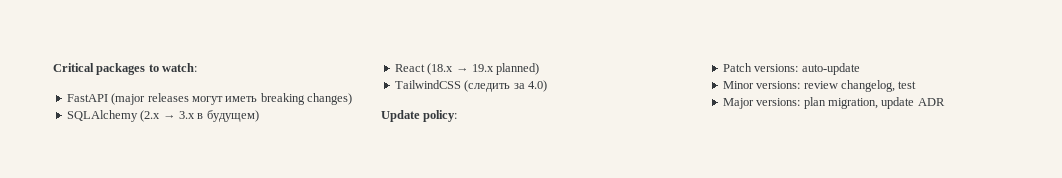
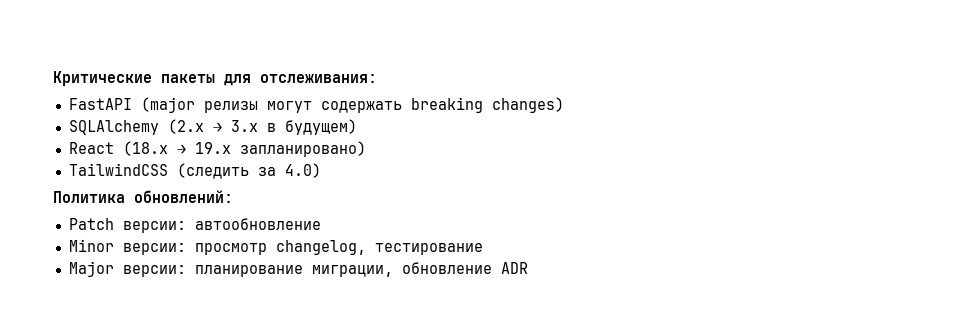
- Critical packages to watch:
+ Критические пакеты для отслеживания:
- FastAPI (major releases могут иметь breaking changes)
+ FastAPI (major релизы могут содержать breaking changes)
- React (18.x → 19.x planned)
+ React (18.x → 19.x запланировано)
- Update policy:
+ Политика обновлений:
- Patch versions: auto-update
+ Patch версии: автообновление
- Minor versions: review changelog, test
- Major versions: plan migration, update ADR
+ Minor версии: просмотр changelog, тестирование
+ Major версии: планирование миграции, обновление ADR

